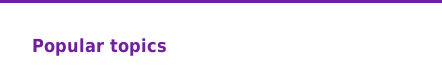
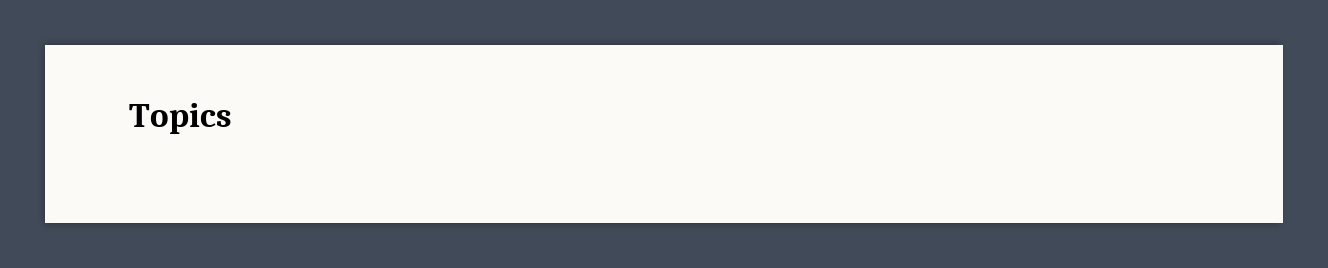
- Popular topics
+ Topics

